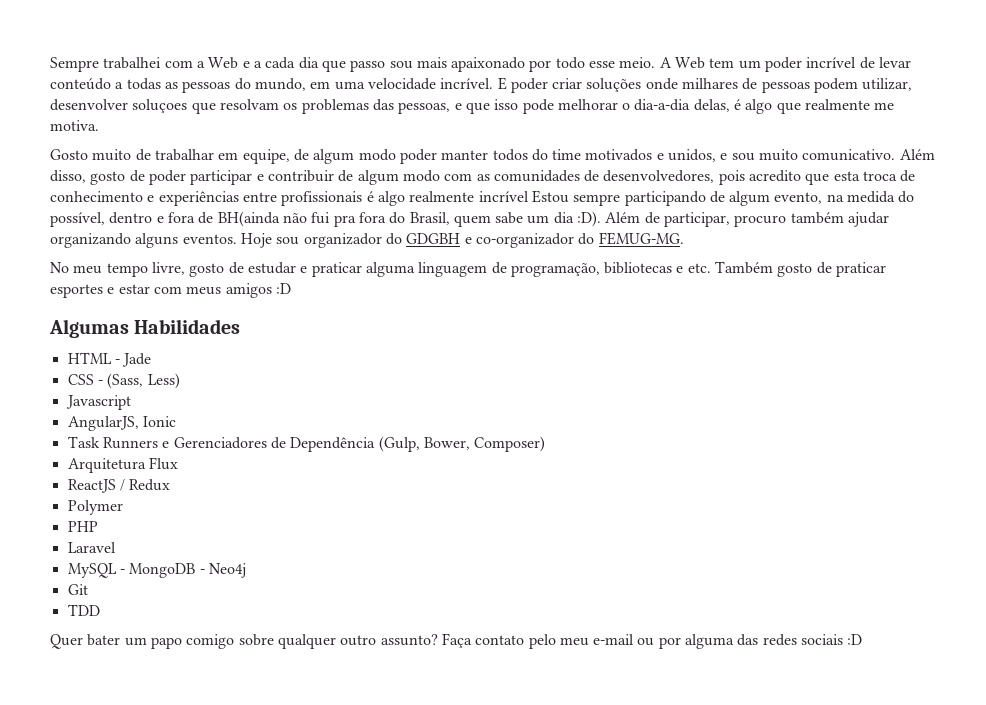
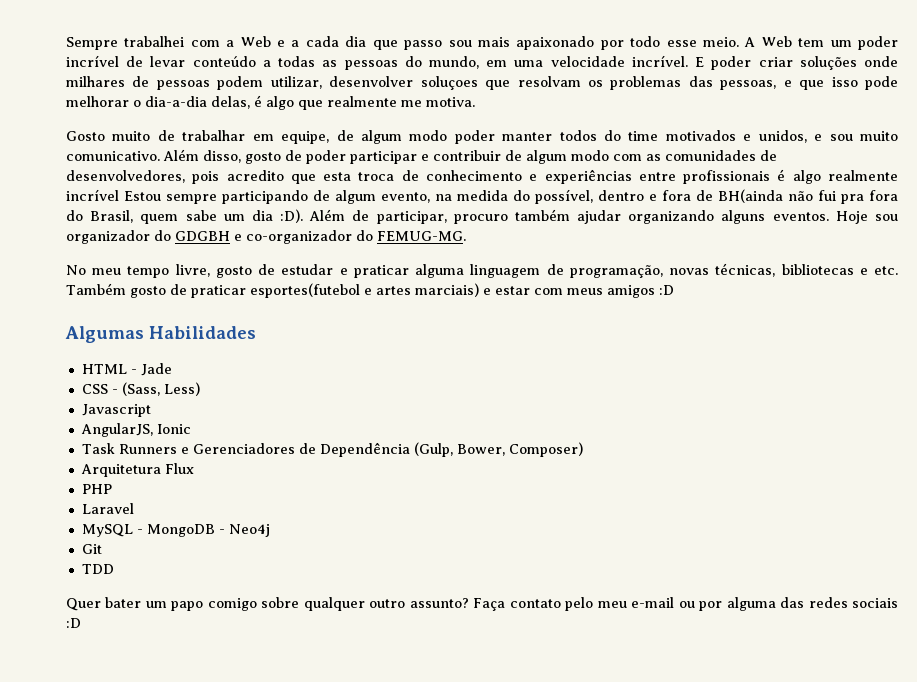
- No meu tempo livre, gosto de estudar e praticar alguma linguagem de programação, bibliotecas e etc. Também gosto de praticar esportes e estar com meus amigos :D
+ No meu tempo livre, gosto de estudar e praticar alguma linguagem de programação, novas técnicas, bibliotecas e etc. Também gosto de praticar esportes(futebol e artes marciais) e estar com meus amigos :D
- ReactJS / Redux
- Polymer

